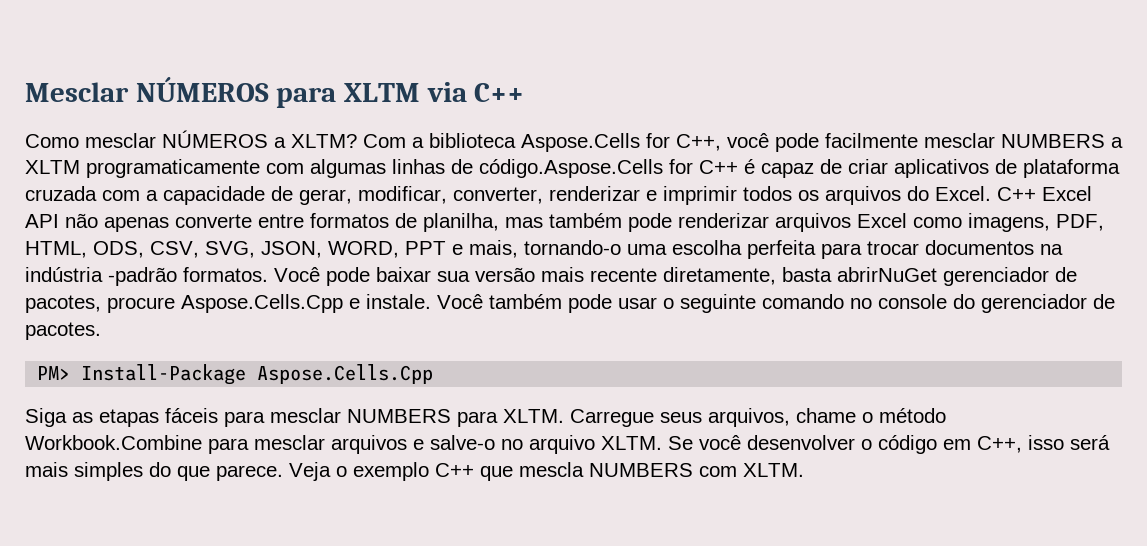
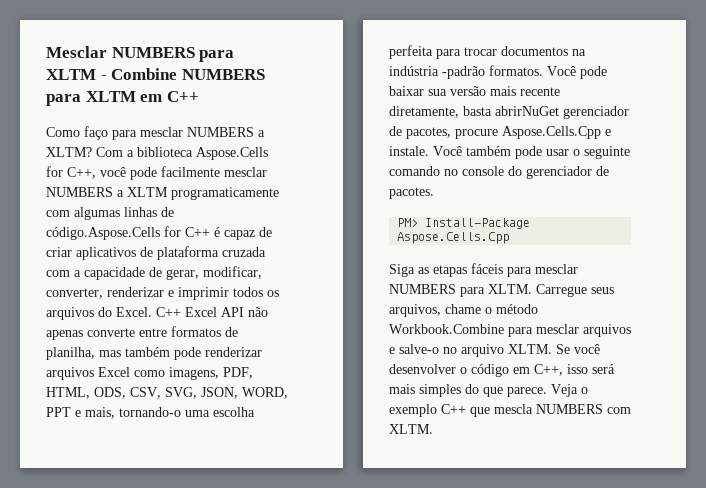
- Mesclar NÚMEROS para XLTM via C++
- Como mesclar NÚMEROS a XLTM?
+ Mesclar NUMBERS para XLTM - Combine NUMBERS para XLTM em C++
+ Como faço para mesclar NUMBERS a XLTM?

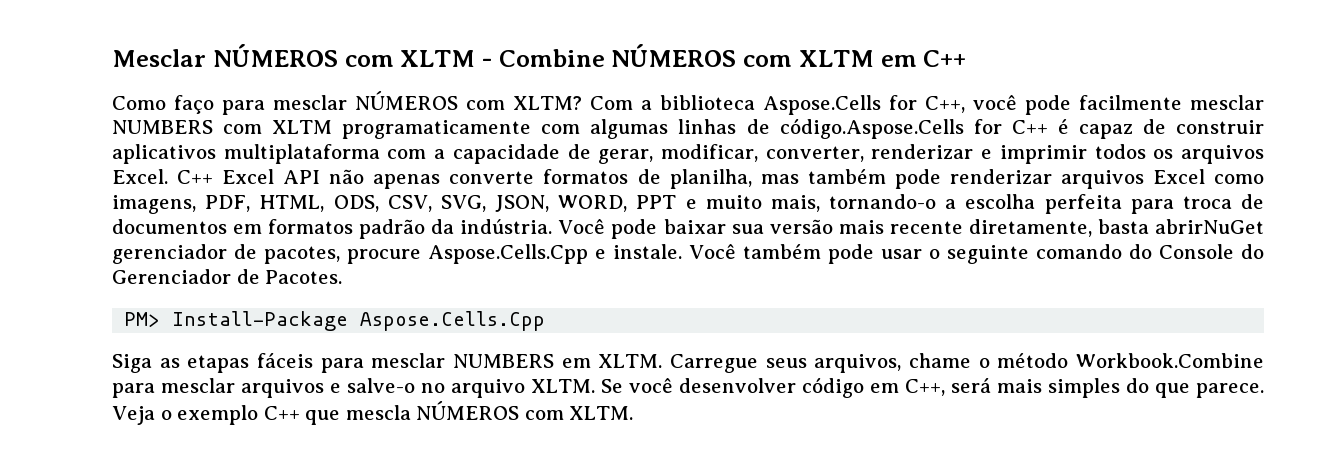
- Mesclar NUMBERS para XLTM - Combine NUMBERS para XLTM em C++
+ Mesclar NÚMEROS com XLTM - Combine NÚMEROS com XLTM em C++
- Como faço para mesclar NUMBERS a XLTM?
+ Como faço para mesclar NÚMEROS com XLTM?
- Com a biblioteca Aspose.Cells for C++, você pode facilmente mesclar NUMBERS a XLTM programaticamente com algumas linhas de código.Aspose.Cells for C++ é capaz de criar aplicativos de plataforma cruzada com a capacidade de gerar, modificar, converter, renderizar e imprimir todos os arquivos do Excel.
+ Com a biblioteca Aspose.Cells for C++, você pode facilmente mesclar NUMBERS com XLTM programaticamente com algumas linhas de código.Aspose.Cells for C++ é capaz de construir aplicativos multiplataforma com a capacidade de gerar, modificar, converter, renderizar e imprimir todos os arquivos Excel.
- C++ Excel API não apenas converte entre formatos de planilha, mas também pode renderizar arquivos Excel como imagens, PDF, HTML, ODS, CSV, SVG, JSON, WORD, PPT e mais, tornando-o uma escolha perfeita para trocar documentos na indústria -padrão formatos.
+ C++ Excel API não apenas converte formatos de planilha, mas também pode renderizar arquivos Excel como imagens, PDF, HTML, ODS, CSV, SVG, JSON, WORD, PPT e muito mais, tornando-o a escolha perfeita para troca de documentos em formatos padrão da indústria.
- Você também pode usar o seguinte comando no console do gerenciador de pacotes.
+ Você também pode usar o seguinte comando do Console do Gerenciador de Pacotes.
- Siga as etapas fáceis para mesclar NUMBERS para XLTM.
+ Siga as etapas fáceis para mesclar NUMBERS em XLTM.
- Se você desenvolver o código em C++, isso será mais simples do que parece.
+ Se você desenvolver código em C++, será mais simples do que parece.
- Veja o exemplo C++ que mescla NUMBERS com XLTM.
+ Veja o exemplo C++ que mescla NÚMEROS com XLTM.

